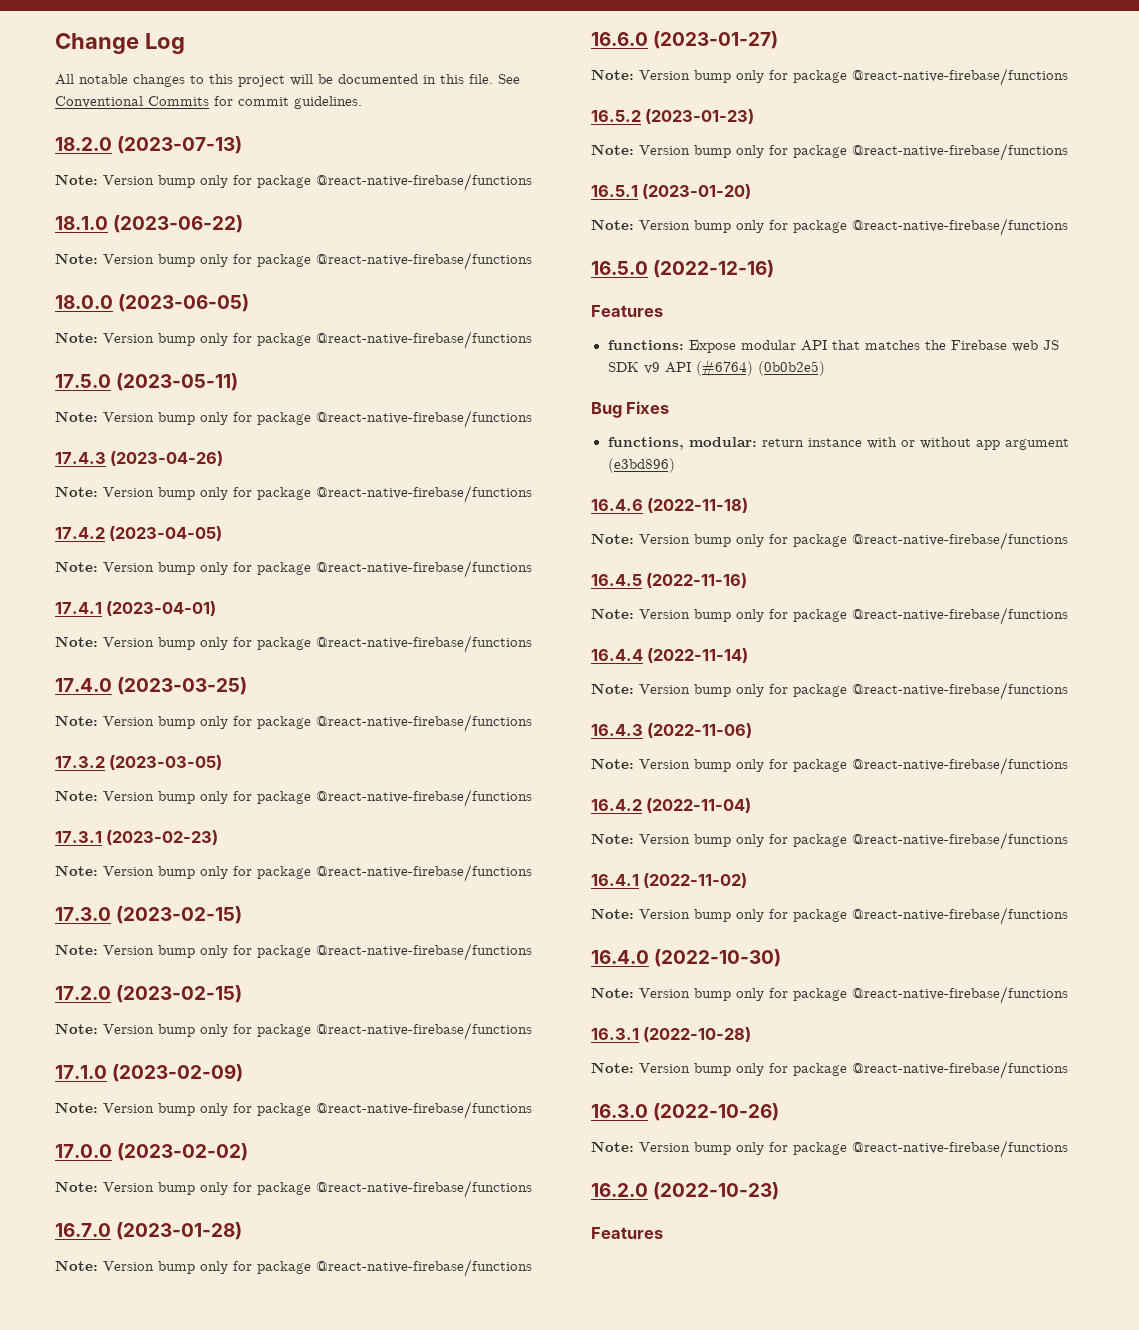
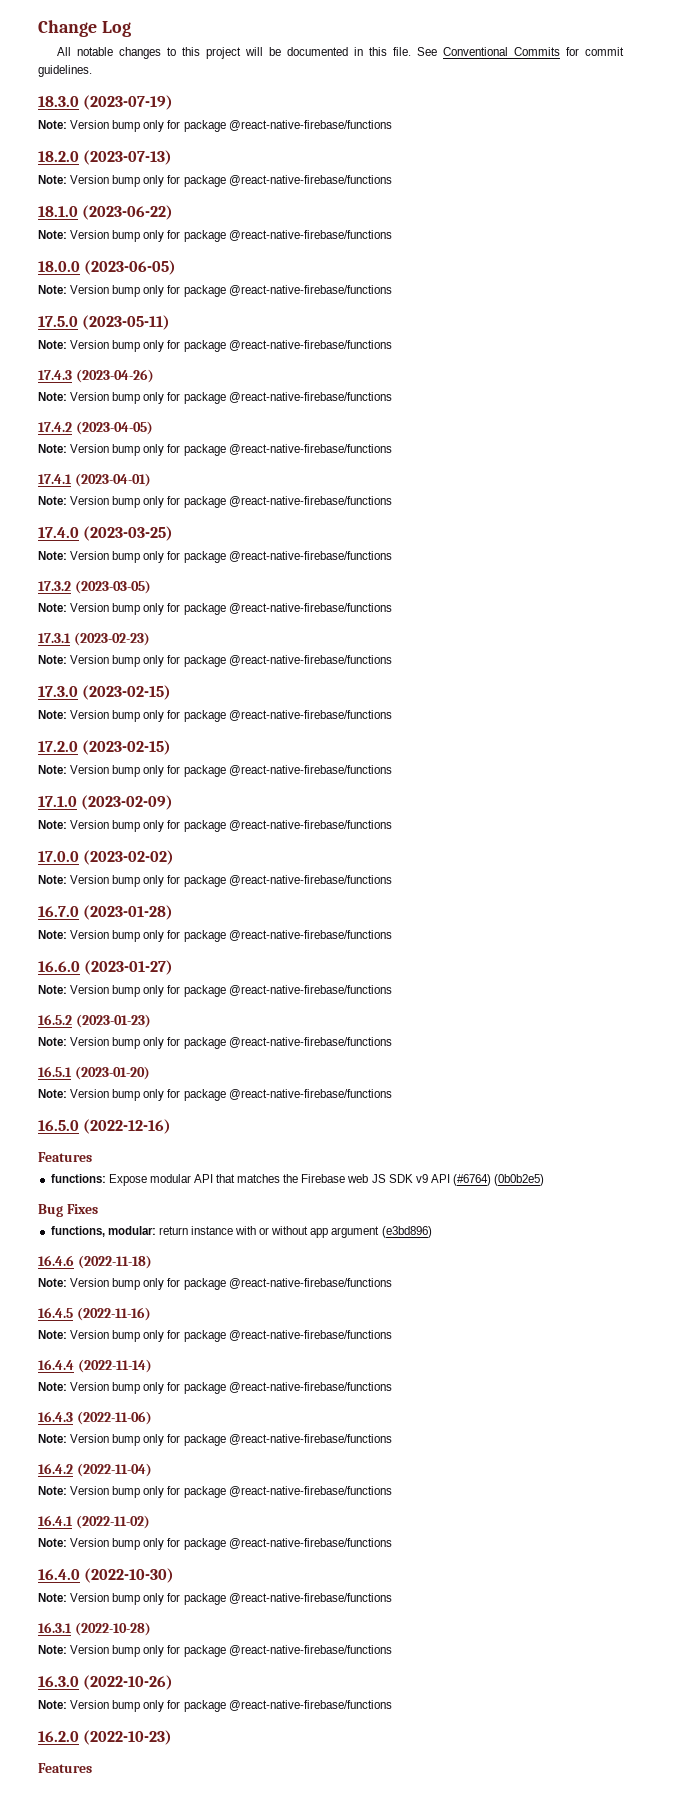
+ 18.3.0 (2023-07-19)
+ Note: Version bump only for package @react-native-firebase/functions

